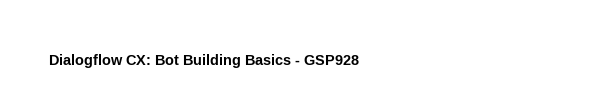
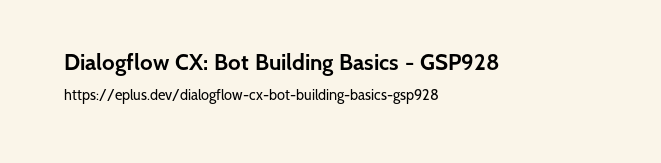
+ https://eplus.dev/dialogflow-cx-bot-building-basics-gsp928

